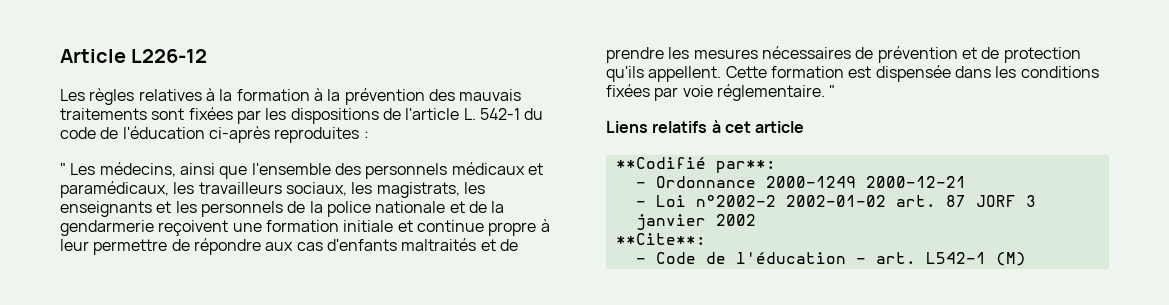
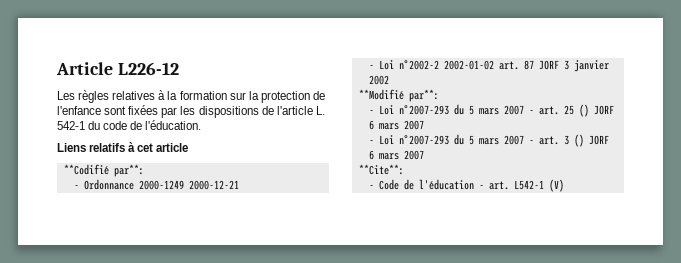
- Les règles relatives à la formation à la prévention des mauvais traitements sont fixées par les dispositions de l'article L. 542-1 du code de l'éducation ci-après reproduites :
- " Les médecins, ainsi que l'ensemble des personnels médicaux et paramédicaux, les travailleurs sociaux, les magistrats, les enseignants et les personnels de la police nationale et de la gendarmerie reçoivent une formation initiale et continue propre à leur permettre de répondre aux cas d'enfants maltraités et de prendre les mesures nécessaires de prévention et de protection qu'ils appellent. Cette formation est dispensée dans les conditions fixées par voie réglementaire. "
+ Les règles relatives à la formation sur la protection de l'enfance sont fixées par les dispositions de l'article L. 542-1 du code de l'éducation.
+ **Modifié par**:
+ - Loi n°2007-293 du 5 mars 2007 - art. 25 () JORF 6 mars 2007
+ - Loi n°2007-293 du 5 mars 2007 - art. 3 () JORF 6 mars 2007
- - Code de l'éducation - art. L542-1 (M)
+ - Code de l'éducation - art. L542-1 (V)

